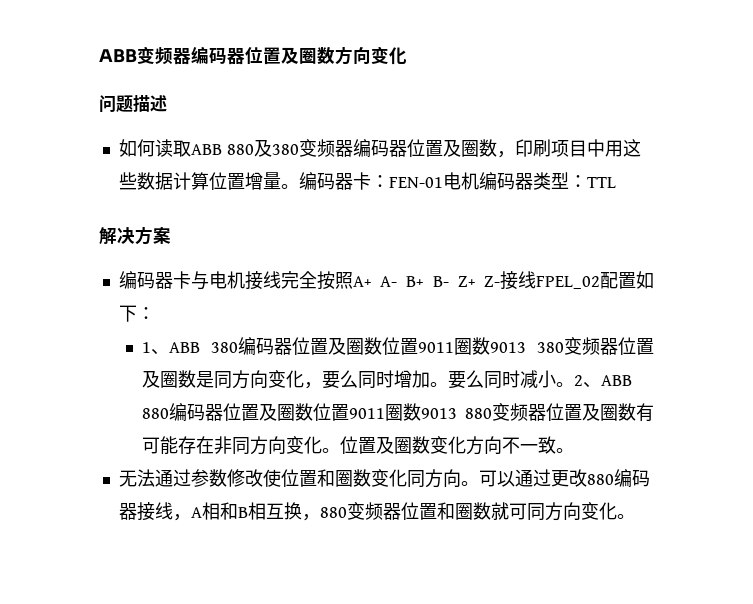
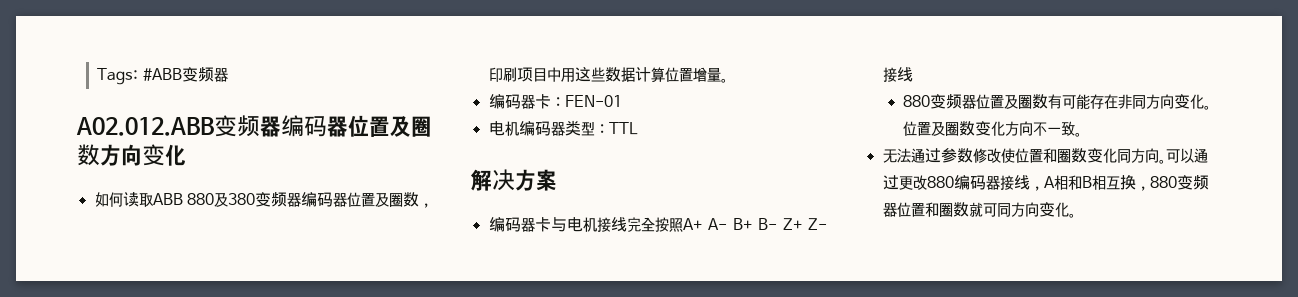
- ABB变频器编码器位置及圈数方向变化
+ Tags: #ABB变频器
+ A02.012.ABB变频器编码器位置及圈数方向变化
- 问题描述
- 如何读取ABB 880及380变频器编码器位置及圈数，印刷项目中用这些数据计算位置增量。编码器卡：FEN-01电机编码器类型：TTL
+ 如何读取ABB 880及380变频器编码器位置及圈数，印刷项目中用这些数据计算位置增量。
+ 编码器卡：FEN-01
+ 电机编码器类型：TTL
- 编码器卡与电机接线完全按照A+ A- B+ B- Z+ Z-接线FPEL_02配置如下：
- 1、ABB 380编码器位置及圈数位置9011圈数9013 380变频器位置及圈数是同方向变化，要么同时增加。要么同时减小。2、ABB 880编码器位置及圈数位置9011圈数9013 880变频器位置及圈数有可能存在非同方向变化。
+ 编码器卡与电机接线完全按照A+ A- B+ B- Z+ Z-接线
+ 880变频器位置及圈数有可能存在非同方向变化。

